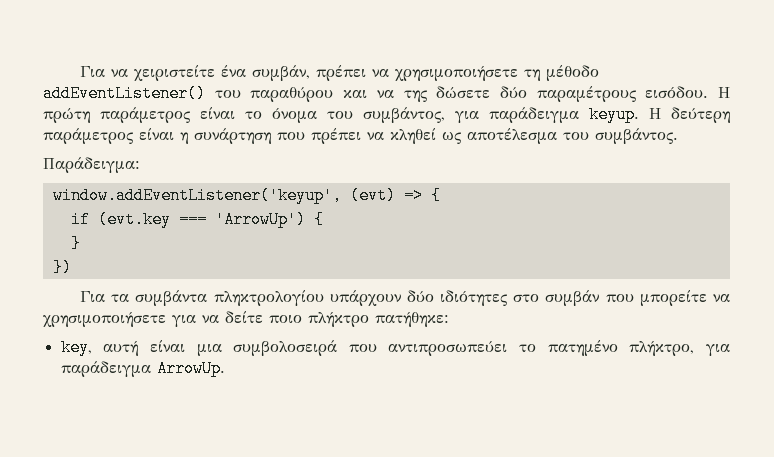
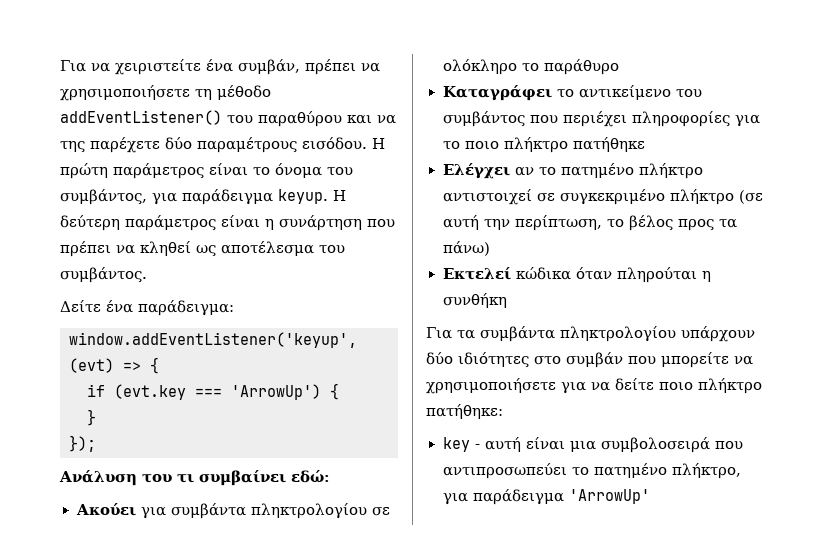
- Για να χειριστείτε ένα συμβάν, πρέπει να χρησιμοποιήσετε τη μέθοδο addEventListener() του παραθύρου και να της δώσετε δύο παραμέτρους εισόδου.
+ Για να χειριστείτε ένα συμβάν, πρέπει να χρησιμοποιήσετε τη μέθοδο addEventListener() του παραθύρου και να της παρέχετε δύο παραμέτρους εισόδου.
- Παράδειγμα:
+ Δείτε ένα παράδειγμα:
- })
+ });
+ Ανάλυση του τι συμβαίνει εδώ:
+ Ακούει για συμβάντα πληκτρολογίου σε ολόκληρο το παράθυρο
+ Καταγράφει το αντικείμενο του συμβάντος που περιέχει πληροφορίες για το ποιο πλήκτρο πατήθηκε
+ Ελέγχει αν το πατημένο πλήκτρο αντιστοιχεί σε συγκεκριμένο πλήκτρο (σε αυτή την περίπτωση, το βέλος προς τα πάνω)
+ Εκτελεί κώδικα όταν πληρούται η συνθήκη
- key, αυτή είναι μια συμβολοσειρά που αντιπροσωπεύει το πατημένο πλήκτρο, για παράδειγμα ArrowUp.
+ key - αυτή είναι μια συμβολοσειρά που αντιπροσωπεύει το πατημένο πλήκτρο, για παράδειγμα 'ArrowUp'

